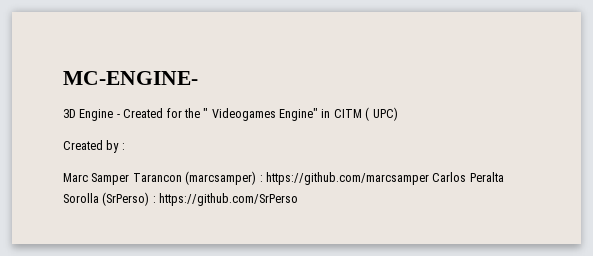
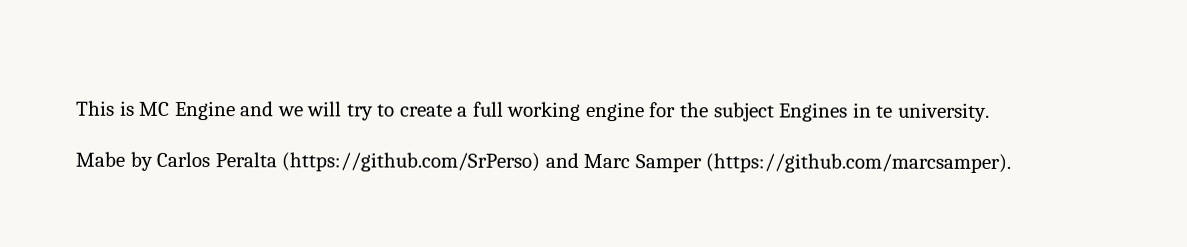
- MC-ENGINE-
- 3D Engine - Created for the " Videogames Engine" in CITM ( UPC)
- Created by :
- Marc Samper Tarancon (marcsamper) : https://github.com/marcsamper Carlos Peralta Sorolla (SrPerso) : https://github.com/SrPerso
+ This is MC Engine and we will try to create a full working engine for the subject Engines in te university.
+ Mabe by Carlos Peralta (https://github.com/SrPerso) and Marc Samper (https://github.com/marcsamper).

